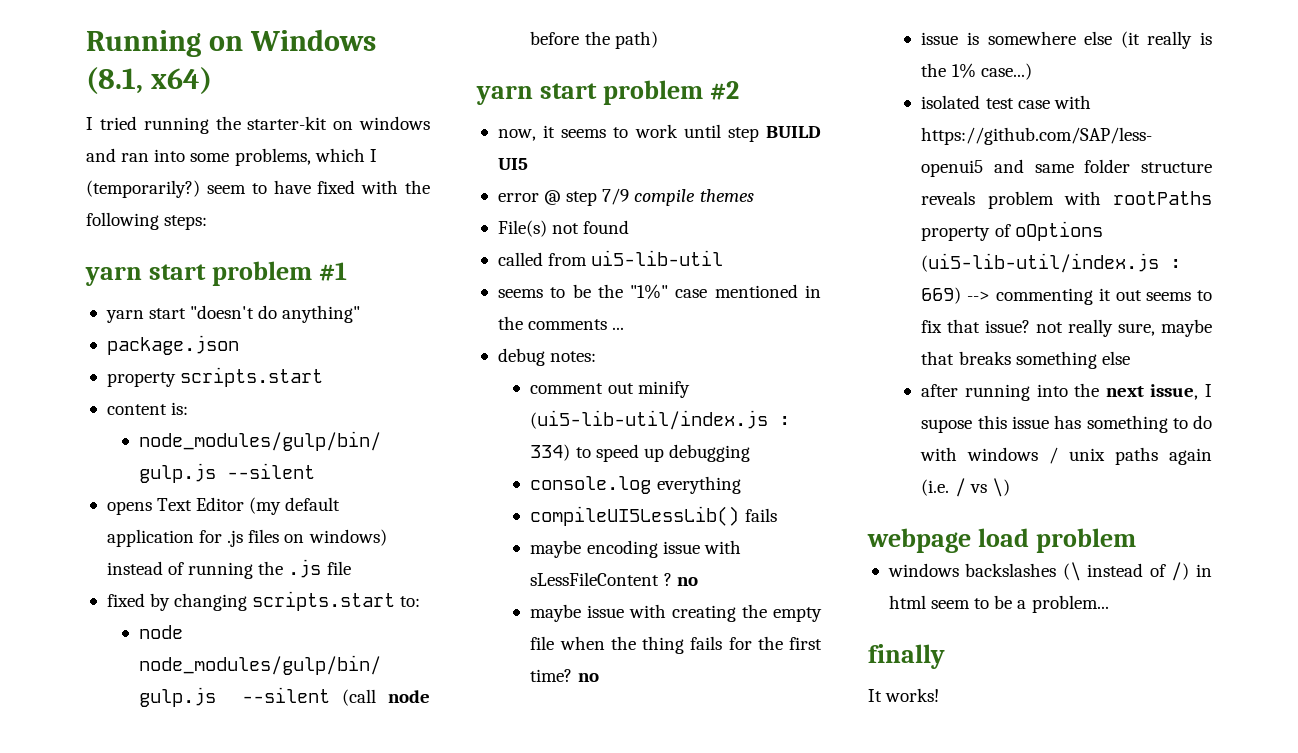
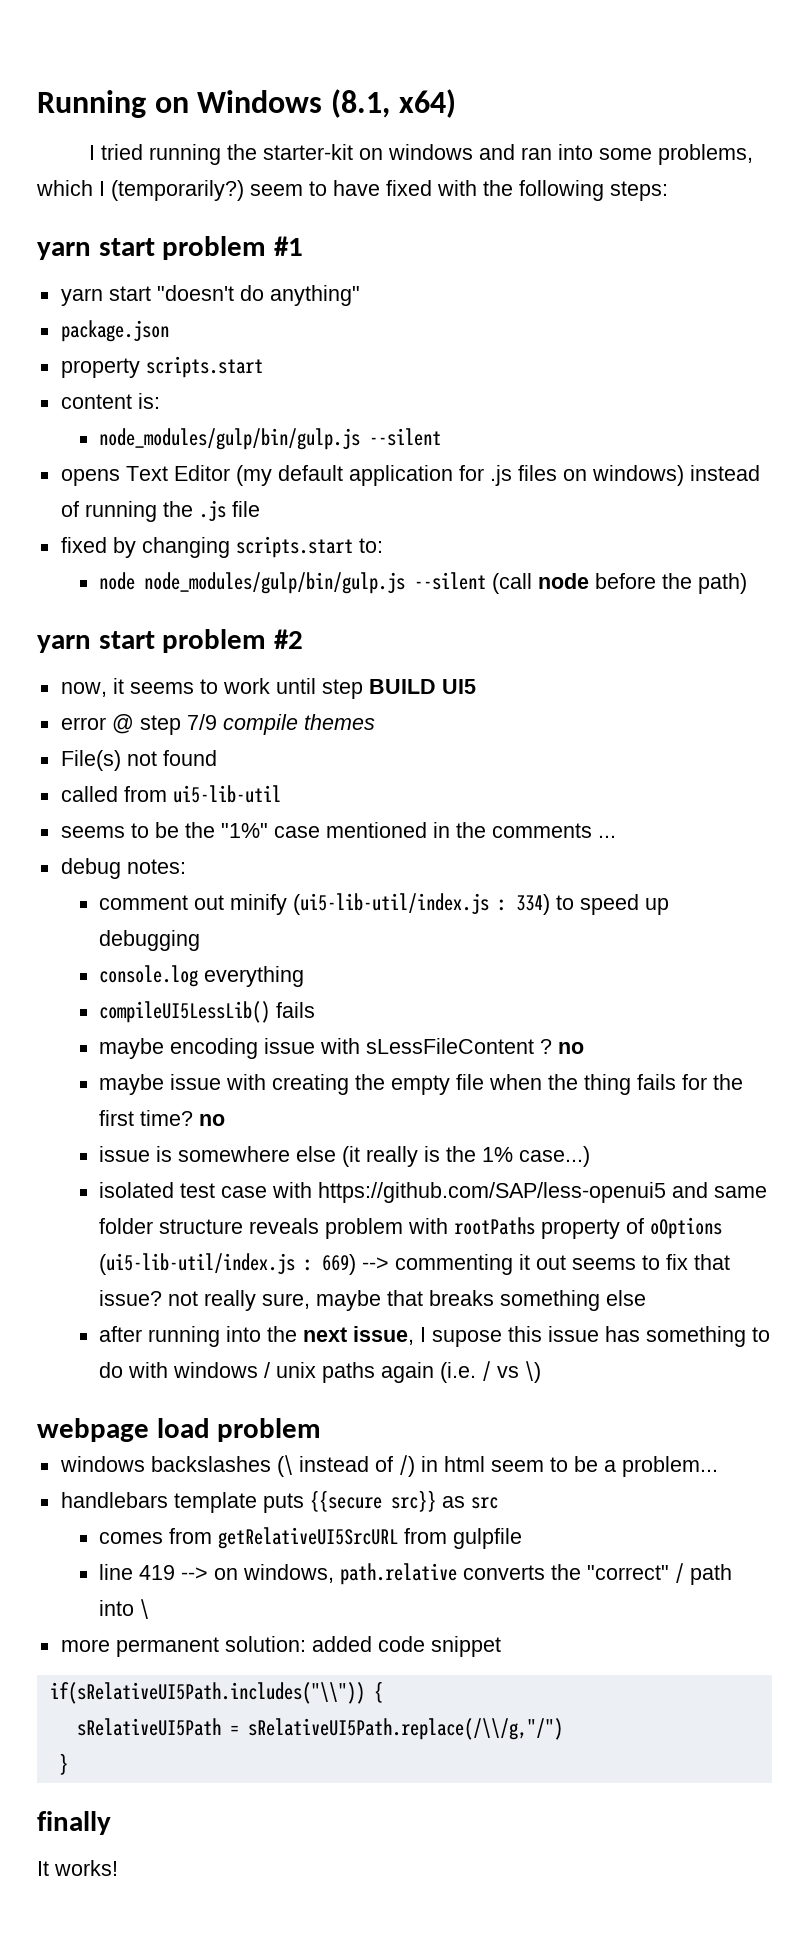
+ handlebars template puts {{secure src}} as src
+ comes from getRelativeUI5SrcURL from gulpfile
+ line 419 --> on windows, path.relative converts the "correct" / path into \
+ more permanent solution: added code snippet
+ if(sRelativeUI5Path.includes("\\")) {
+ sRelativeUI5Path = sRelativeUI5Path.replace(/\\/g,"/")
+ }

